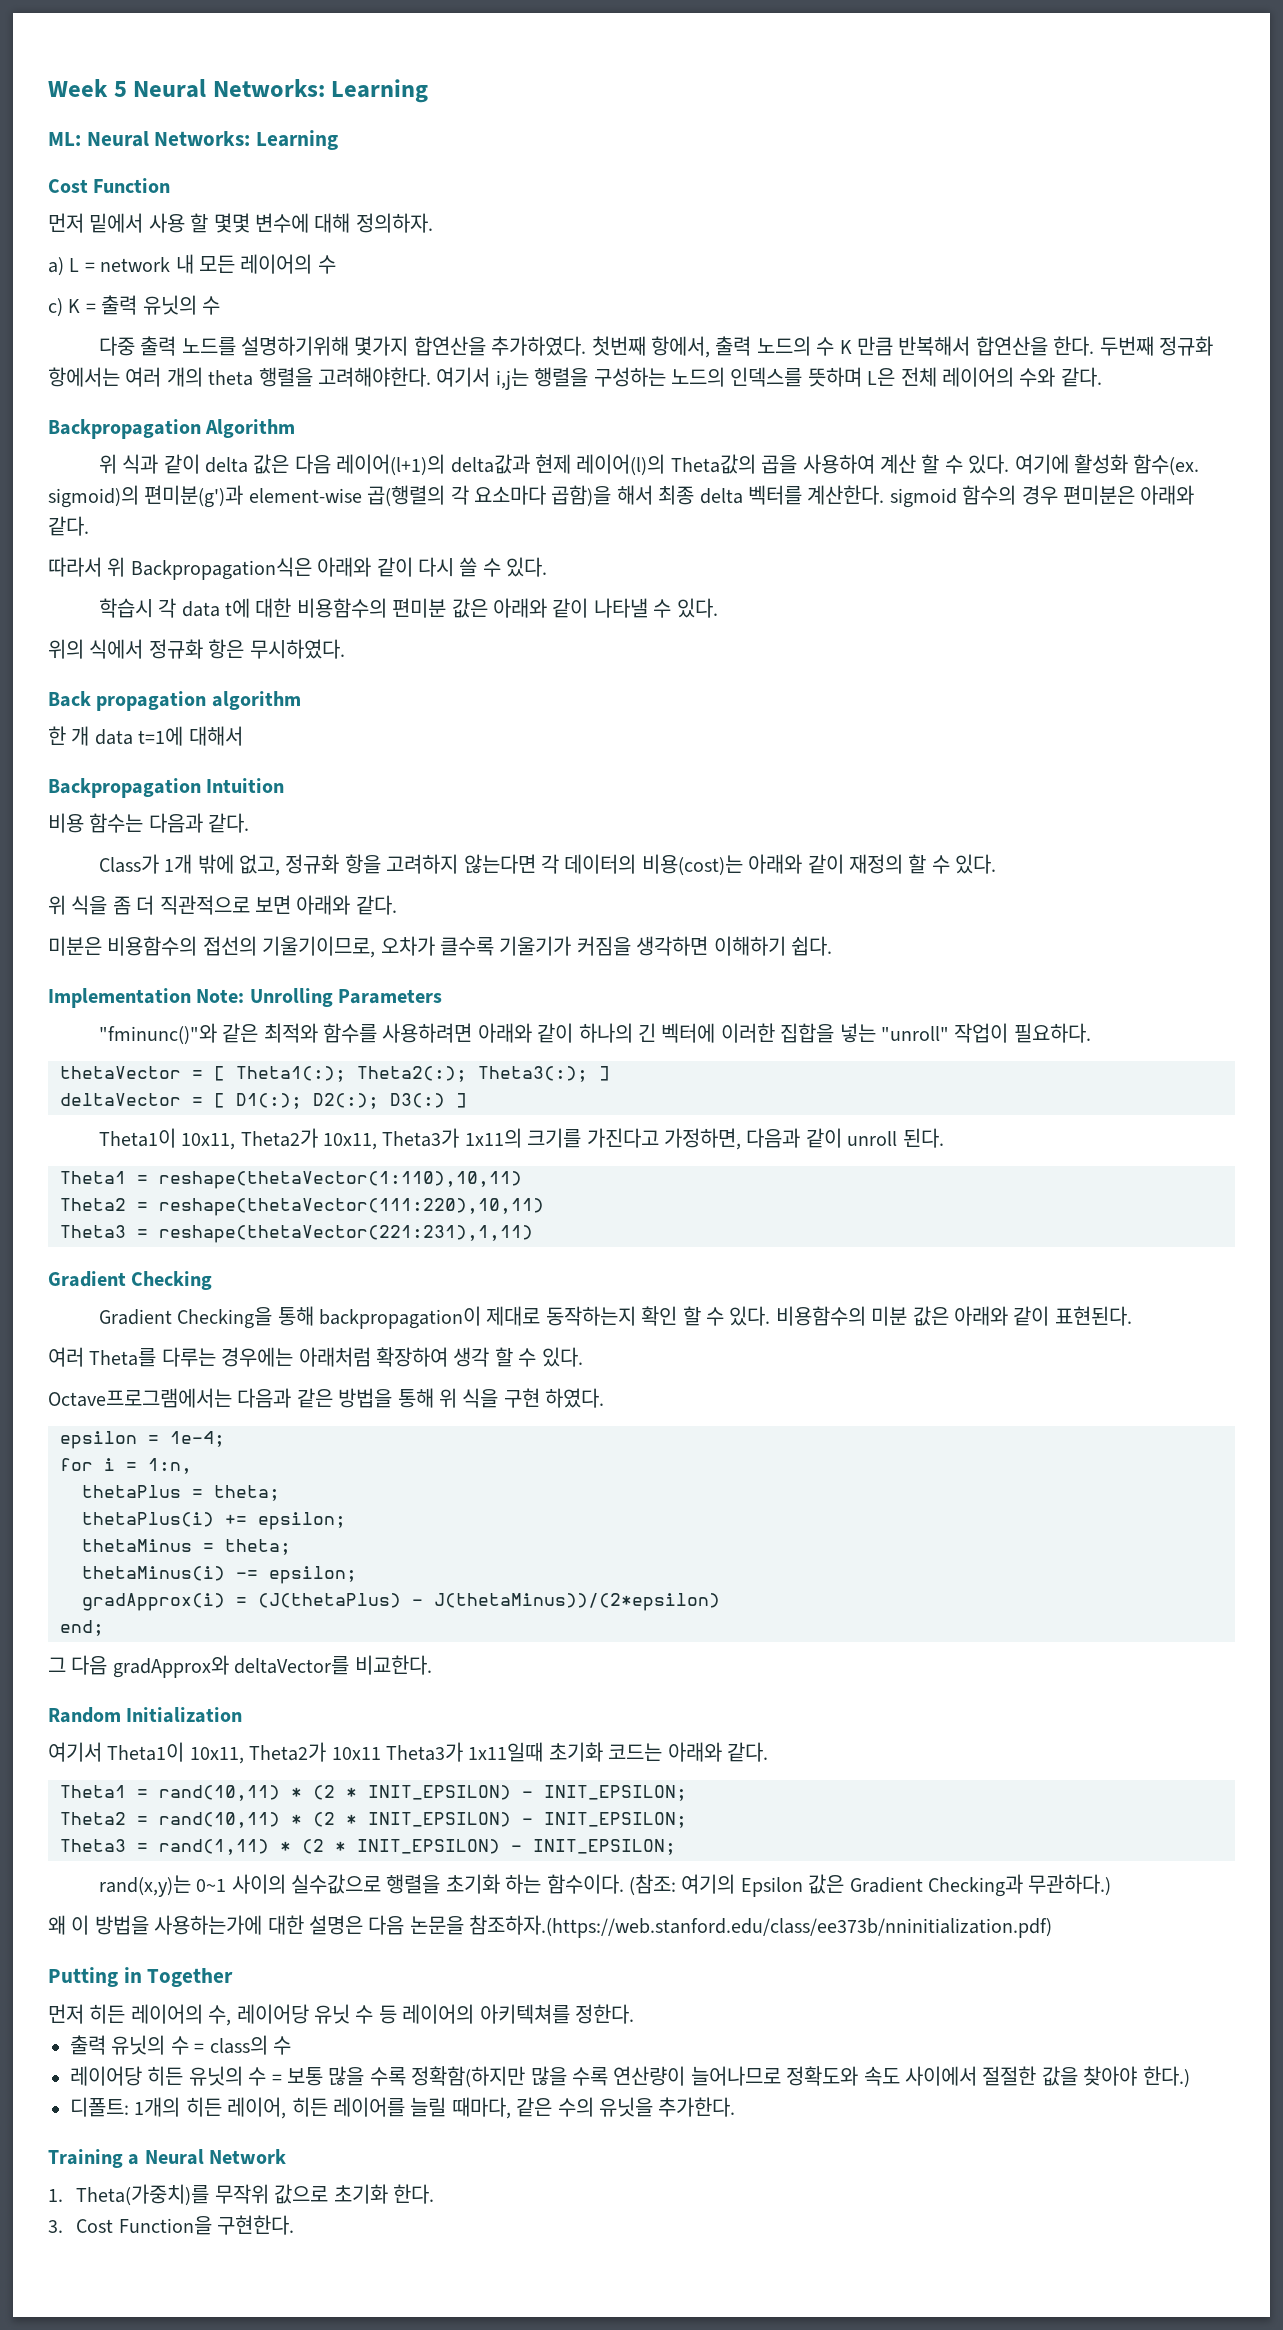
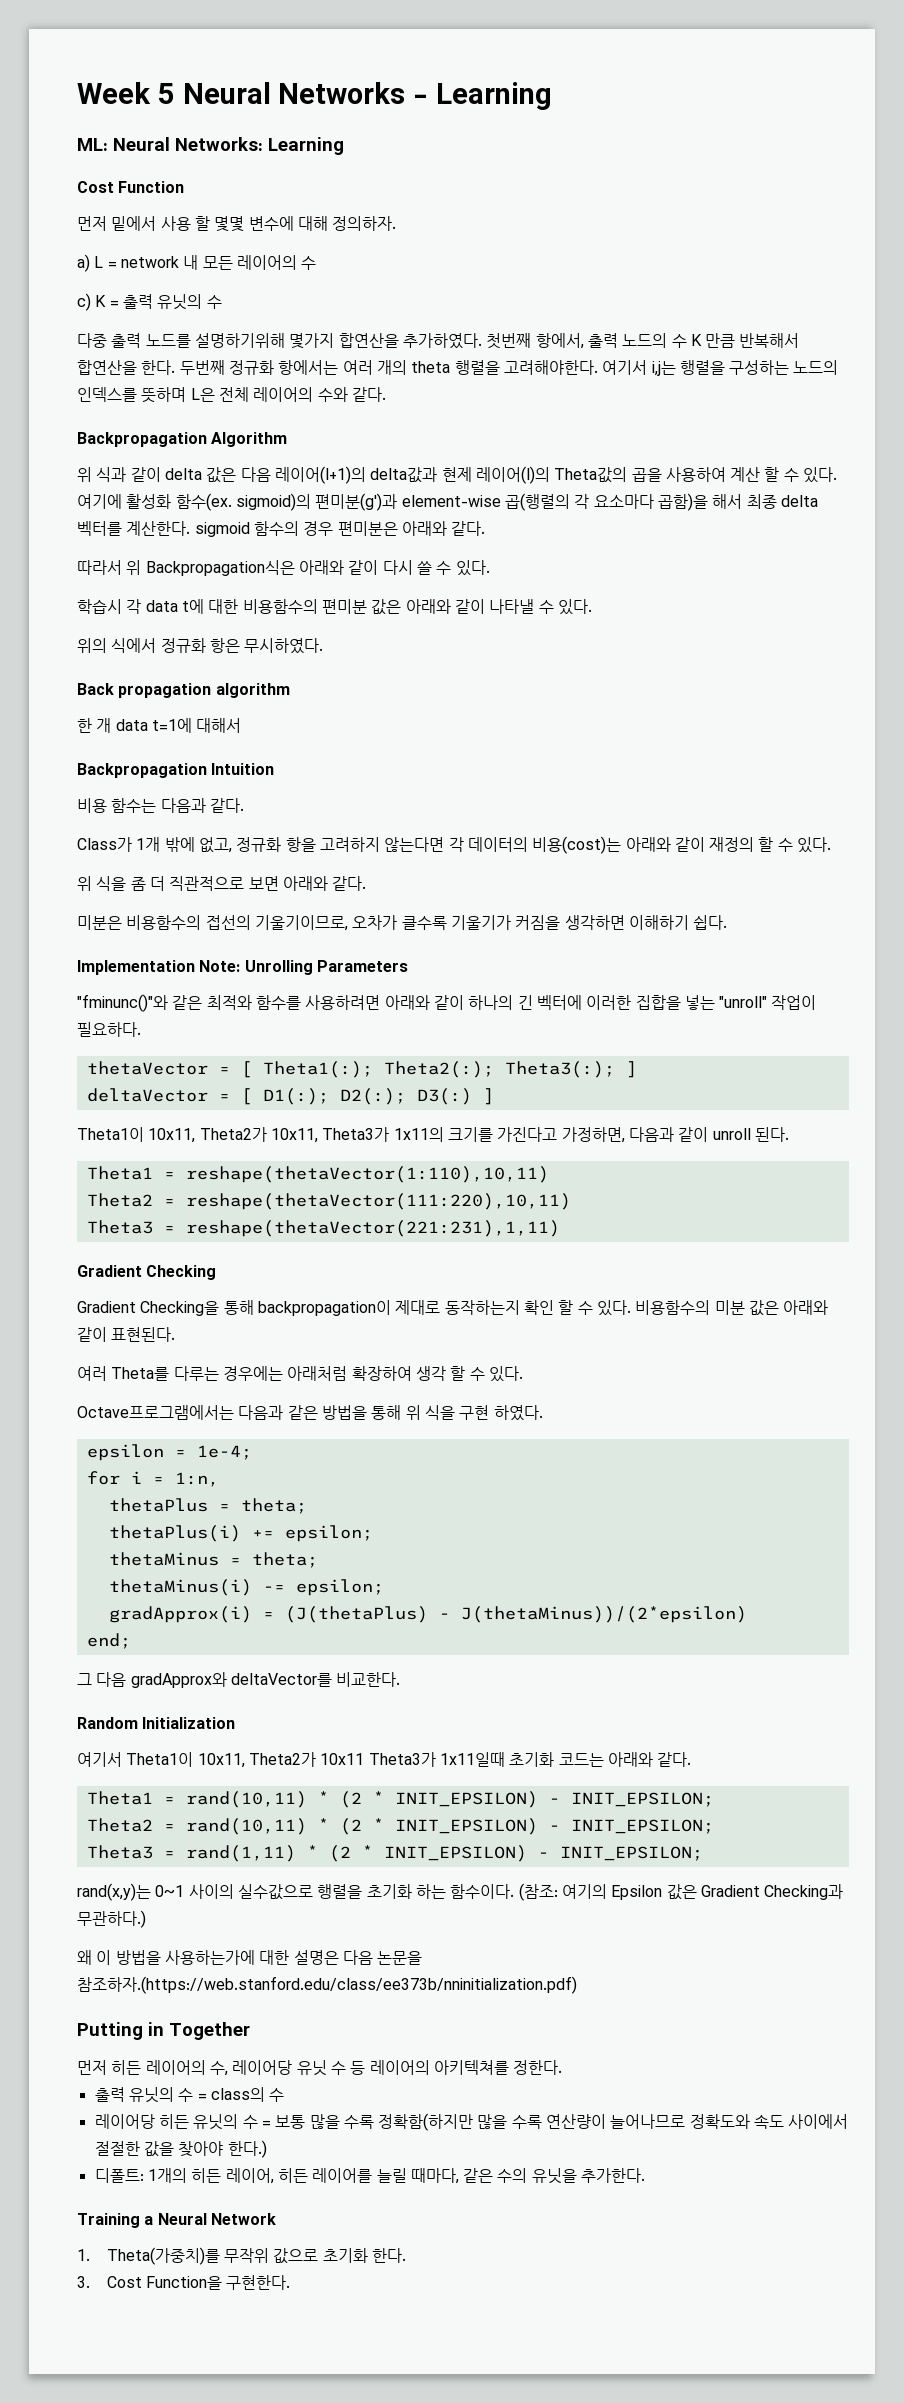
- Week 5 Neural Networks: Learning
+ Week 5 Neural Networks - Learning

